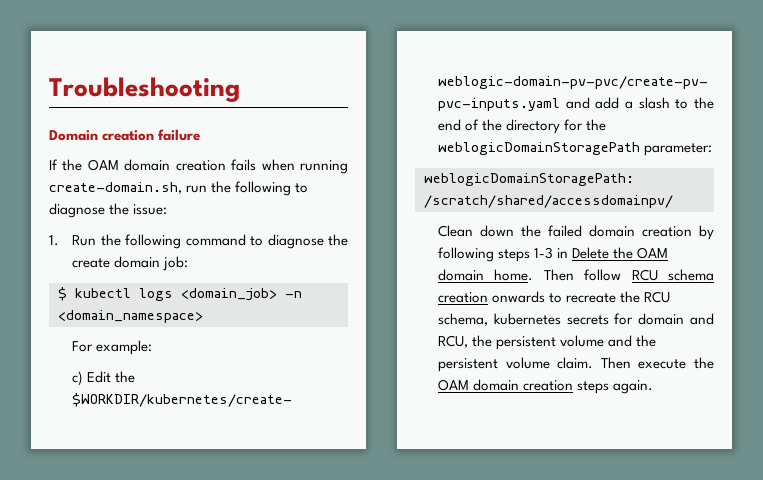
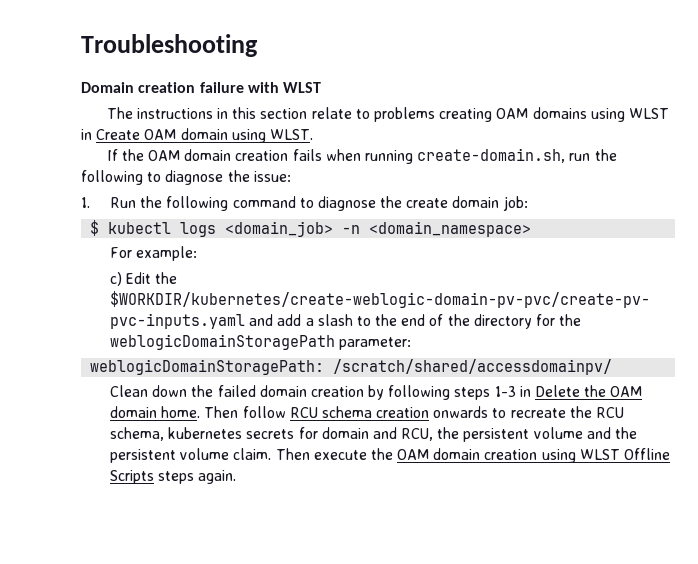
- Domain creation failure
+ Domain creation failure with WLST
+ The instructions in this section relate to problems creating OAM domains using WLST in Create OAM domain using WLST.
- Then execute the OAM domain creation steps again.
+ Then execute the OAM domain creation using WLST Offline Scripts steps again.

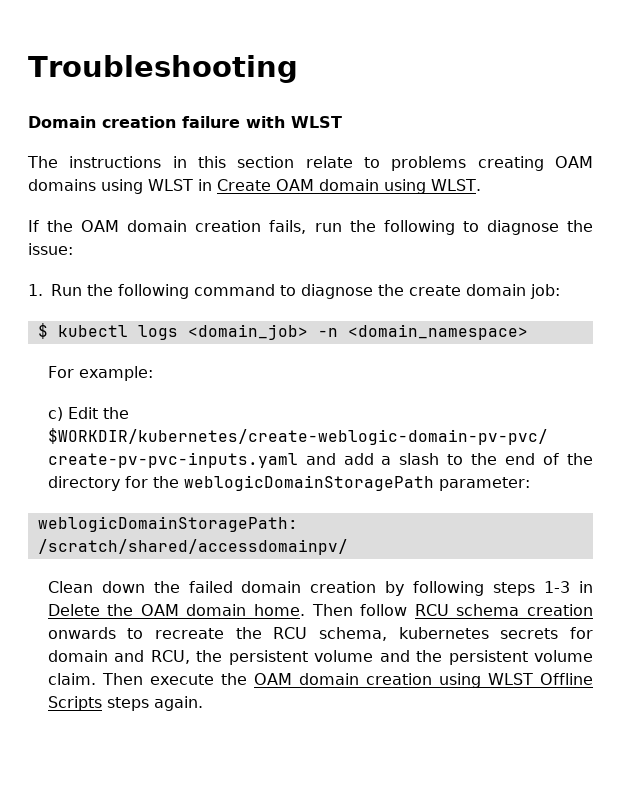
- If the OAM domain creation fails when running create-domain.sh, run the following to diagnose the issue:
+ If the OAM domain creation fails, run the following to diagnose the issue:

